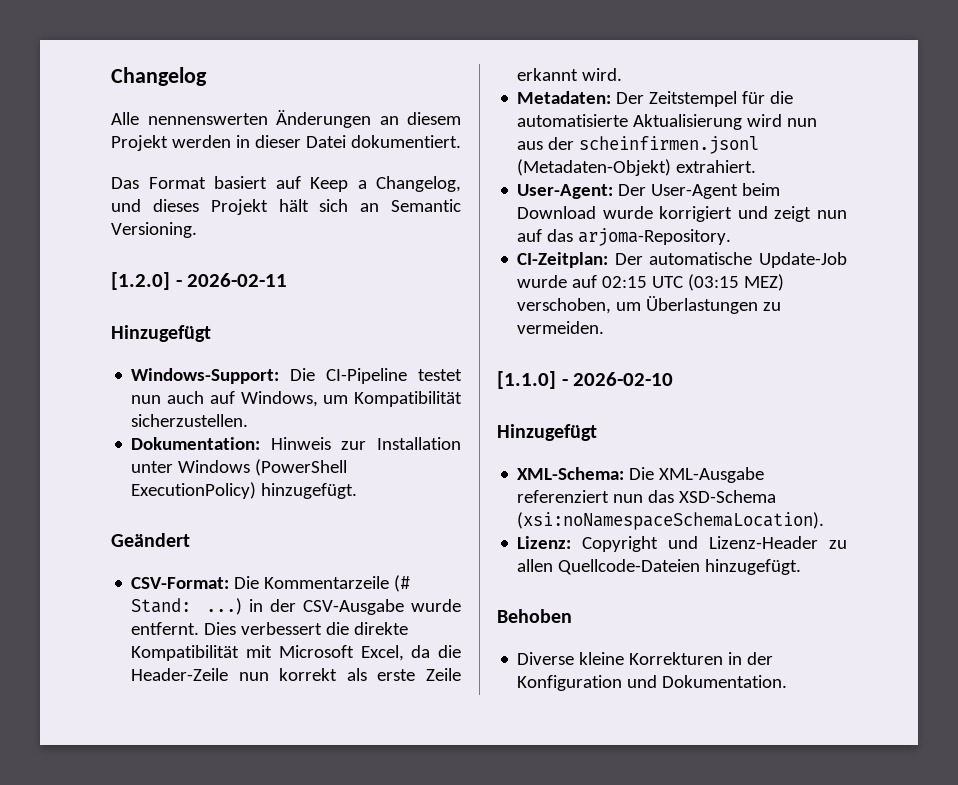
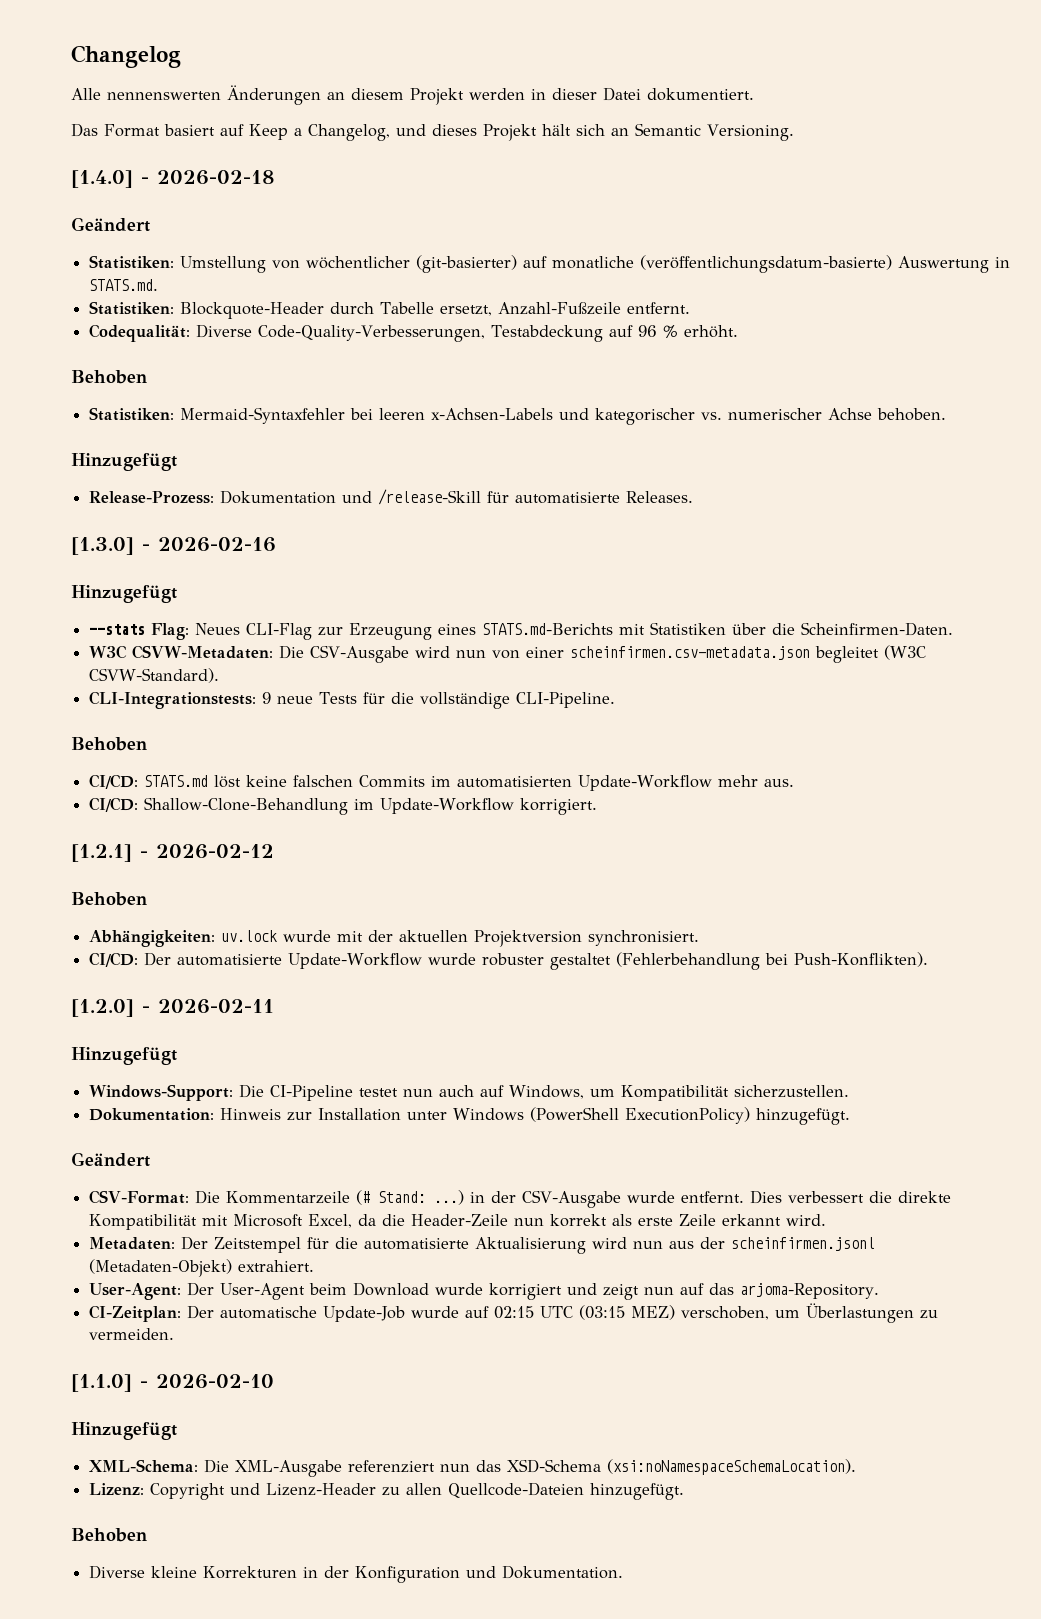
+ [1.4.0] - 2026-02-18
+ Geändert
+ Statistiken: Umstellung von wöchentlicher (git-basierter) auf monatliche (veröffentlichungsdatum-basierte) Auswertung in STATS.md.
+ Statistiken: Blockquote-Header durch Tabelle ersetzt, Anzahl-Fußzeile entfernt.
+ Codequalität: Diverse Code-Quality-Verbesserungen, Testabdeckung auf 96 % erhöht.
+ Behoben
+ Statistiken: Mermaid-Syntaxfehler bei leeren x-Achsen-Labels und kategorischer vs. numerischer Achse behoben.
+ Hinzugefügt
+ Release-Prozess: Dokumentation und /release-Skill für automatisierte Releases.
+ [1.3.0] - 2026-02-16
+ Hinzugefügt
+ --stats Flag: Neues CLI-Flag zur Erzeugung eines STATS.md-Berichts mit Statistiken über die Scheinfirmen-Daten.
+ W3C CSVW-Metadaten: Die CSV-Ausgabe wird nun von einer scheinfirmen.csv-metadata.json begleitet (W3C CSVW-Standard).
+ CLI-Integrationstests: 9 neue Tests für die vollständige CLI-Pipeline.
+ Behoben
+ CI/CD: STATS.md löst keine falschen Commits im automatisierten Update-Workflow mehr aus.
+ CI/CD: Shallow-Clone-Behandlung im Update-Workflow korrigiert.
+ [1.2.1] - 2026-02-12
+ Behoben
+ Abhängigkeiten: uv.lock wurde mit der aktuellen Projektversion synchronisiert.
+ CI/CD: Der automatisierte Update-Workflow wurde robuster gestaltet (Fehlerbehandlung bei Push-Konflikten).

